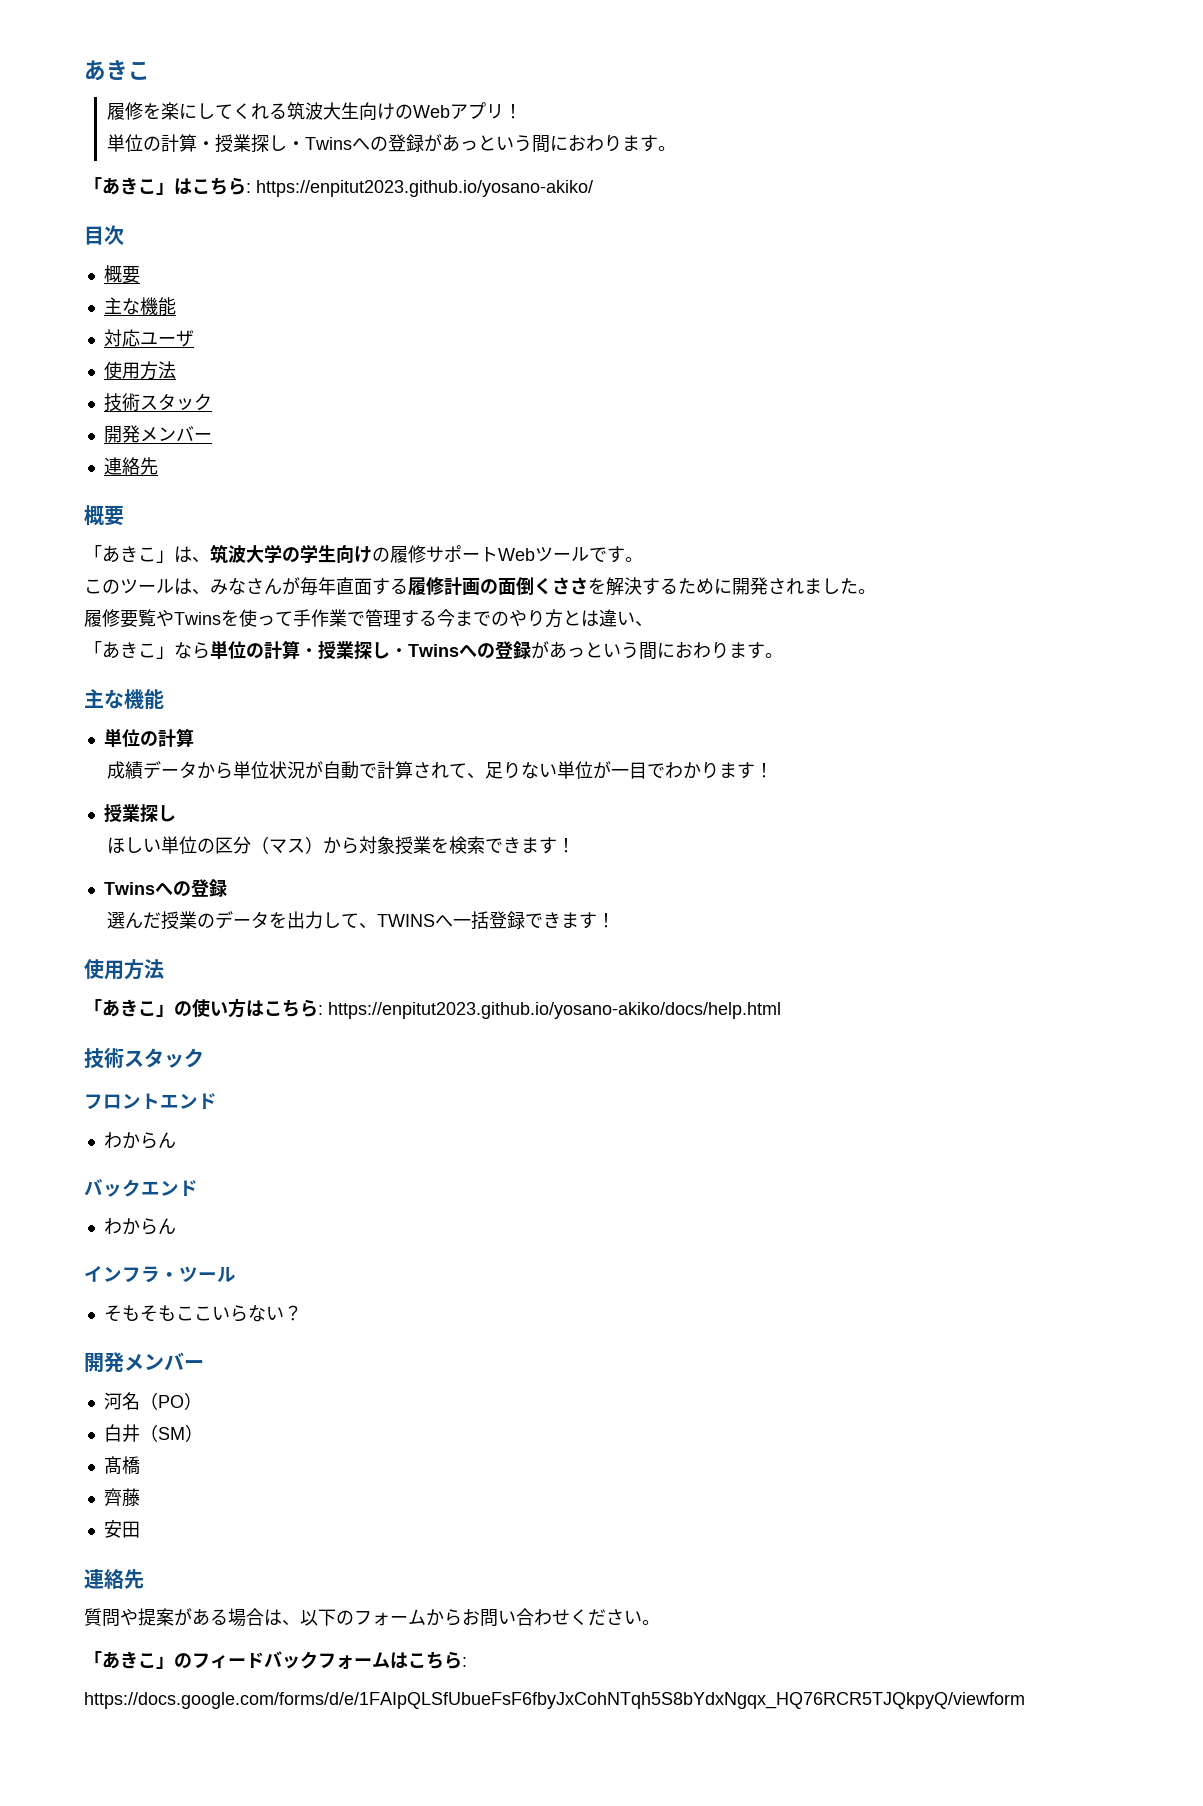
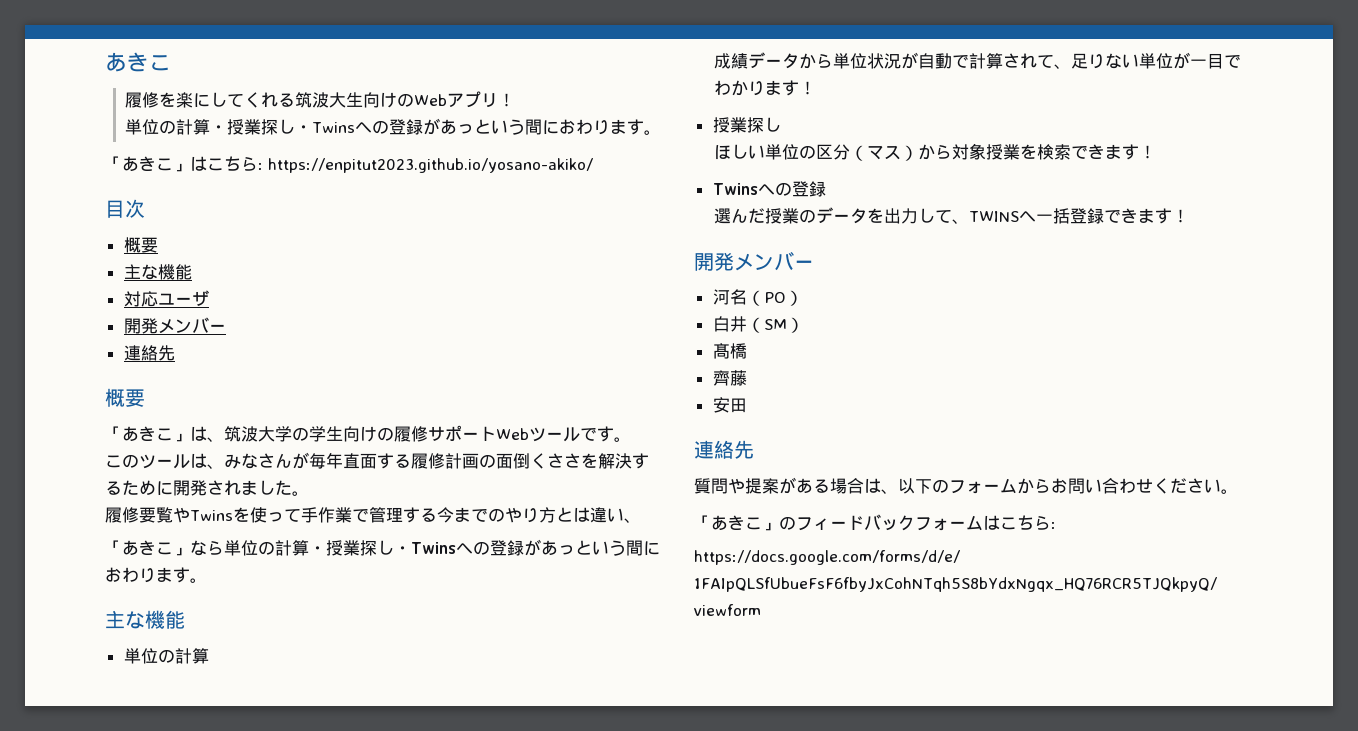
  対応ユーザ
- 使用方法
- 技術スタック
  選んだ授業のデータを出力して、TWINSへ一括登録できます！
- 使用方法
- 「あきこ」の使い方はこちら: https://enpitut2023.github.io/yosano-akiko/docs/help.html
- 技術スタック
- フロントエンド
- わからん
- バックエンド
- わからん
- インフラ・ツール
- そもそもここいらない？

